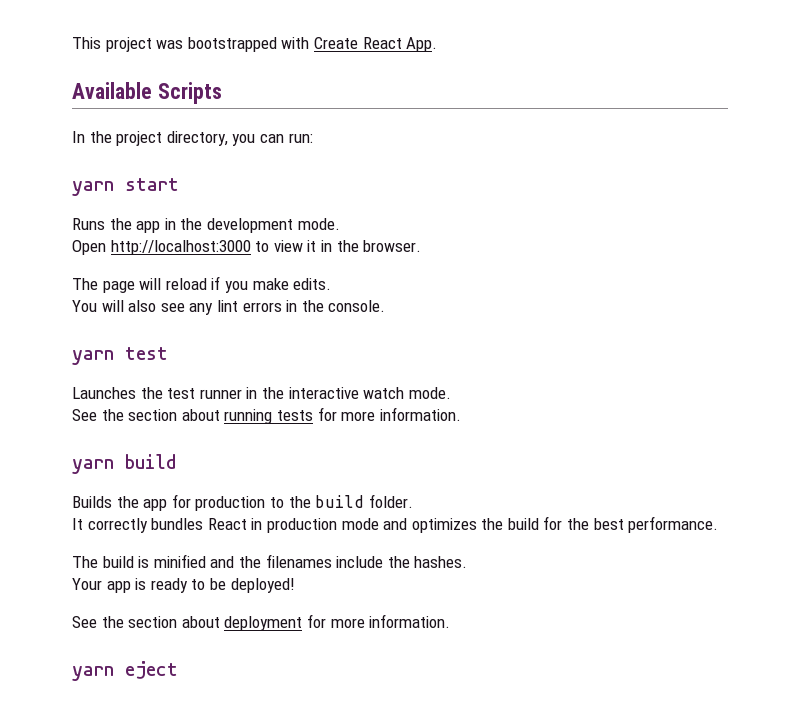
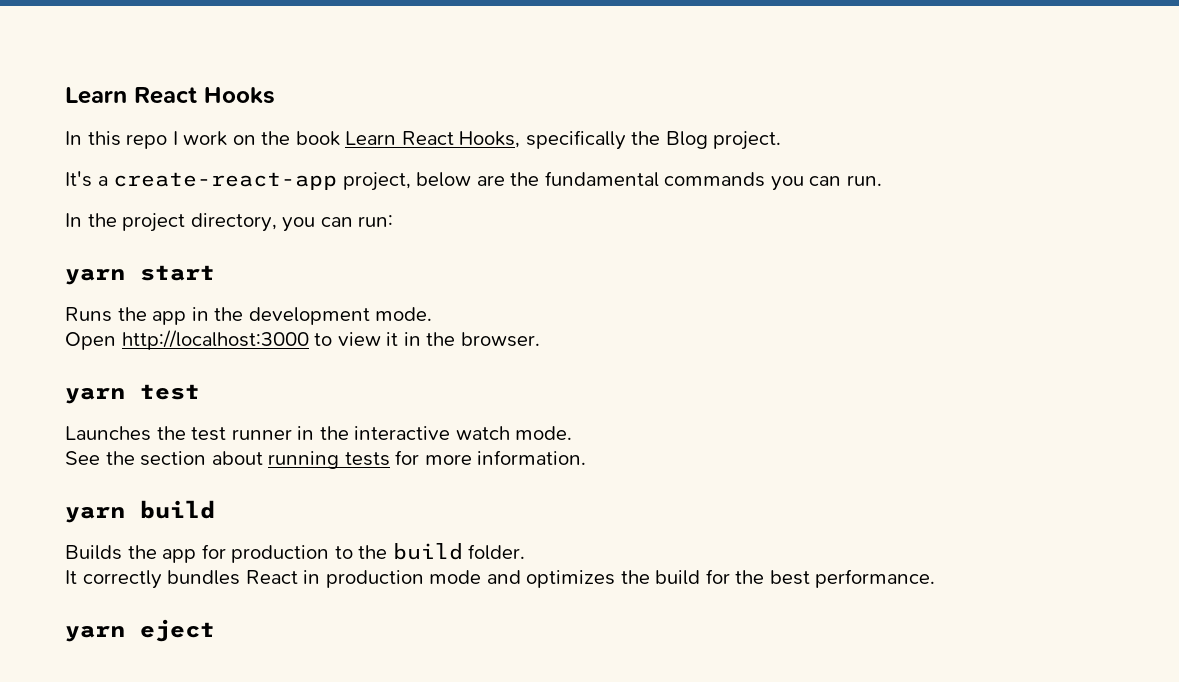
- This project was bootstrapped with Create React App.
- Available Scripts
+ Learn React Hooks
+ In this repo I work on the book Learn React Hooks, specifically the Blog project.
+ It's a create-react-app project, below are the fundamental commands you can run.
- The page will reload if you make edits.
- You will also see any lint errors in the console.
- The build is minified and the filenames include the hashes.
- Your app is ready to be deployed!
- See the section about deployment for more information.

